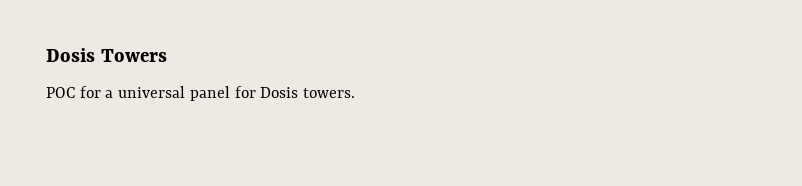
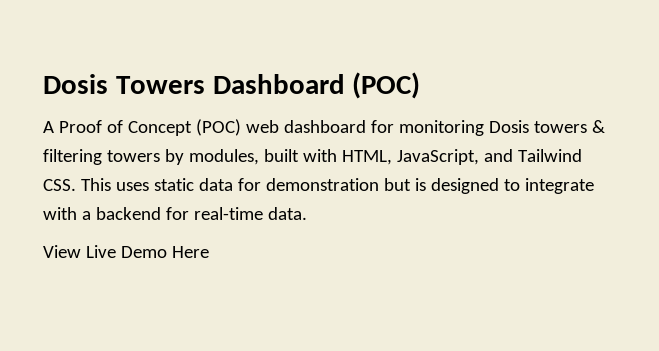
- Dosis Towers
- POC for a universal panel for Dosis towers.
+ Dosis Towers Dashboard (POC)
+ A Proof of Concept (POC) web dashboard for monitoring Dosis towers & filtering towers by modules, built with HTML, JavaScript, and Tailwind CSS. This uses static data for demonstration but is designed to integrate with a backend for real-time data.
+ View Live Demo Here

